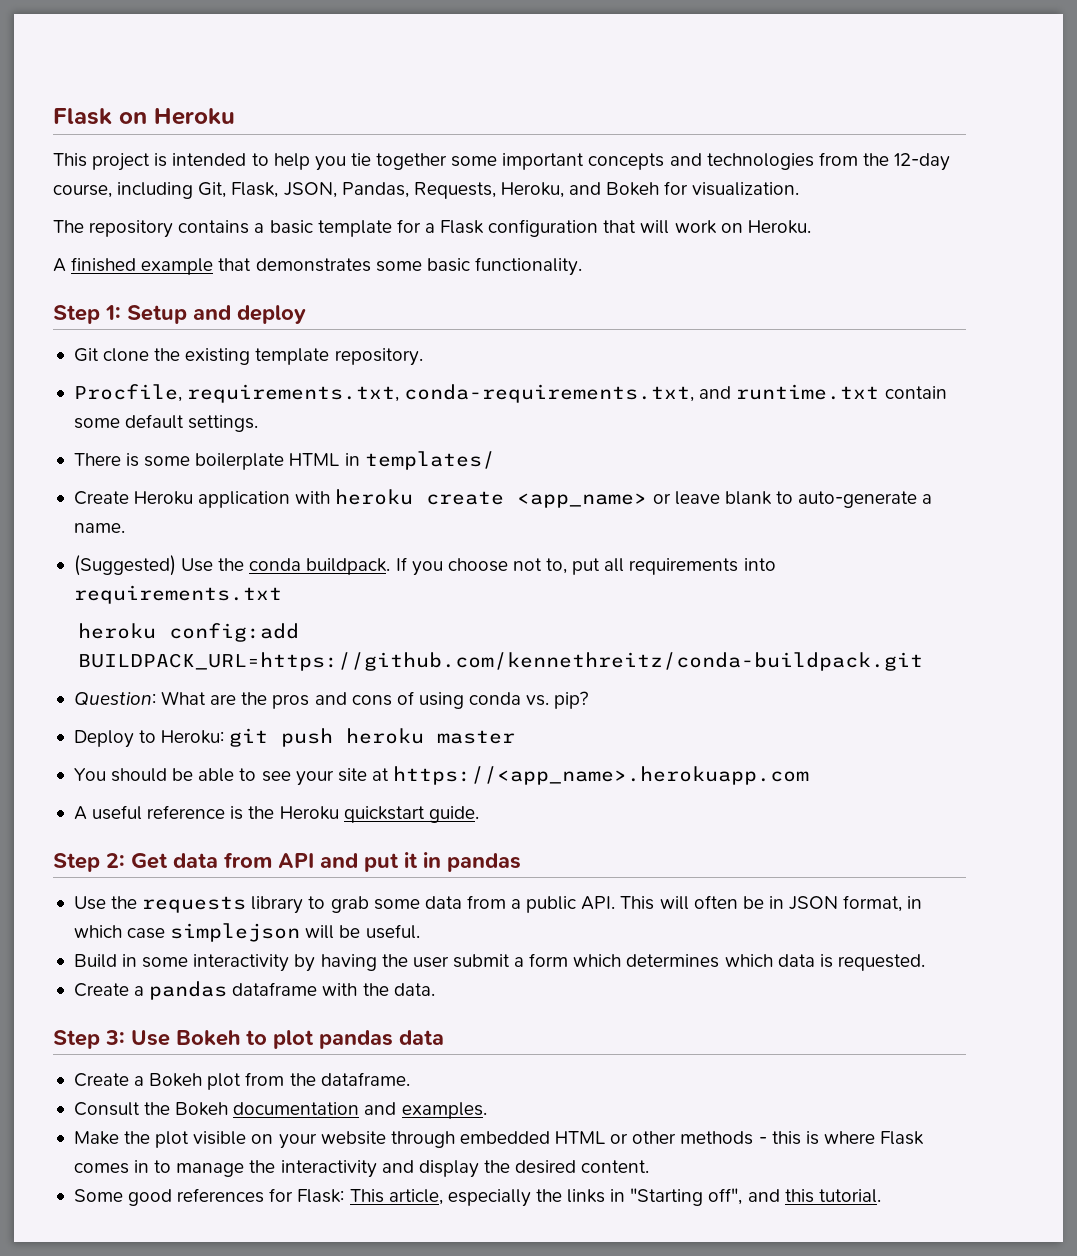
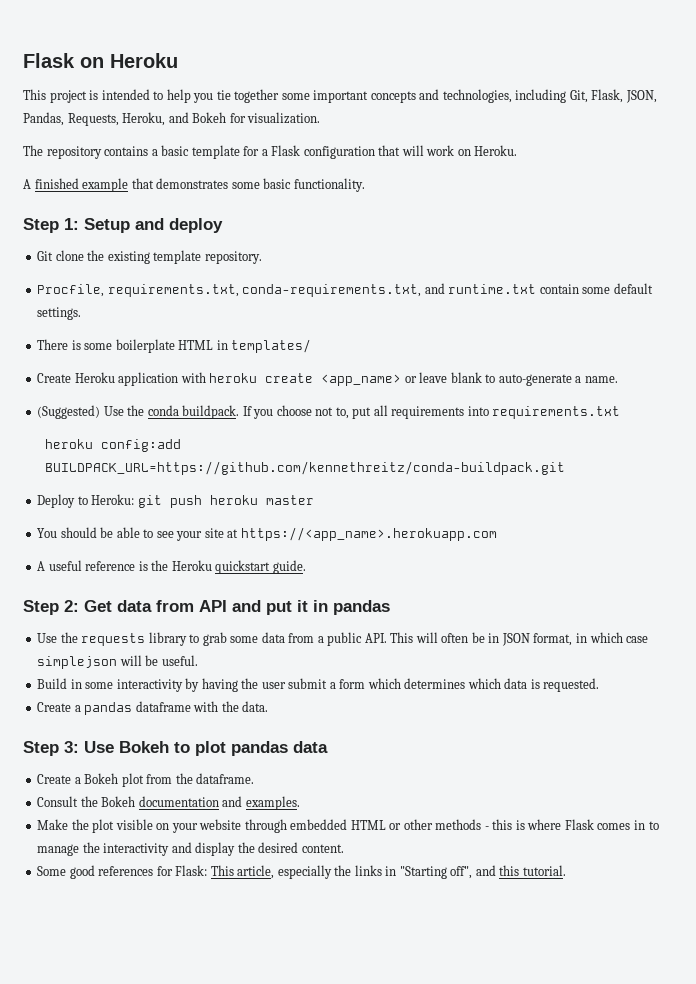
- This project is intended to help you tie together some important concepts and technologies from the 12-day course, including Git, Flask, JSON, Pandas, Requests, Heroku, and Bokeh for visualization.
+ This project is intended to help you tie together some important concepts and technologies, including Git, Flask, JSON, Pandas, Requests, Heroku, and Bokeh for visualization.
- Question: What are the pros and cons of using conda vs. pip?

